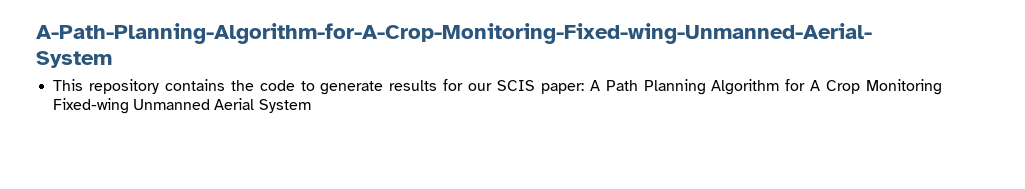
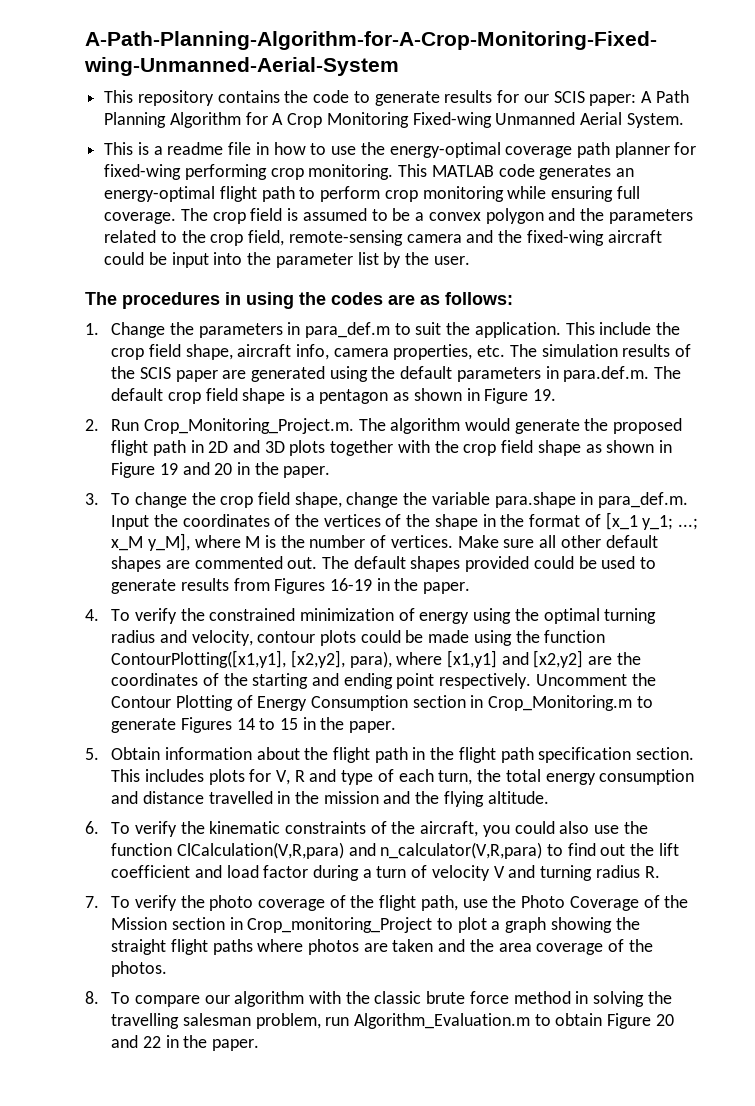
- This repository contains the code to generate results for our SCIS paper: A Path Planning Algorithm for A Crop Monitoring Fixed-wing Unmanned Aerial System
+ This repository contains the code to generate results for our SCIS paper: A Path Planning Algorithm for A Crop Monitoring Fixed-wing Unmanned Aerial System.
+ This is a readme file in how to use the energy-optimal coverage path planner for fixed-wing performing crop monitoring. This MATLAB code generates an energy-optimal flight path to perform crop monitoring while ensuring full coverage. The crop field is assumed to be a convex polygon and the parameters related to the crop field, remote-sensing camera and the fixed-wing aircraft could be input into the parameter list by the user.
+ The procedures in using the codes are as follows:
+ 1. Change the parameters in para_def.m to suit the application. This include the crop field shape, aircraft info, camera properties, etc. The simulation results of the SCIS paper are generated using the default parameters in para.def.m. The default crop field shape is a pentagon as shown in Figure 19.
+ 2. Run Crop_Monitoring_Project.m. The algorithm would generate the proposed flight path in 2D and 3D plots together with the crop field shape as shown in Figure 19 and 20 in the paper.
+ 3. To change the crop field shape, change the variable para.shape in para_def.m. Input the coordinates of the vertices of the shape in the format of [x_1 y_1; ...; x_M y_M], where M is the number of vertices. Make sure all other default shapes are commented out. The default shapes provided could be used to generate results from Figures 16-19 in the paper.
+ 4. To verify the constrained minimization of energy using the optimal turning radius and velocity, contour plots could be made using the function ContourPlotting([x1,y1], [x2,y2], para), where [x1,y1] and [x2,y2] are the coordinates of the starting and ending point respectively. Uncomment the Contour Plotting of Energy Consumption section in Crop_Monitoring.m to generate Figures 14 to 15 in the paper.
+ 5. Obtain information about the flight path in the flight path specification section. This includes plots for V, R and type of each turn, the total energy consumption and distance travelled in the mission and the flying altitude.
+ 6. To verify the kinematic constraints of the aircraft, you could also use the function ClCalculation(V,R,para) and n_calculator(V,R,para) to find out the lift coefficient and load factor during a turn of velocity V and turning radius R.
+ 7. To verify the photo coverage of the flight path, use the Photo Coverage of the Mission section in Crop_monitoring_Project to plot a graph showing the straight flight paths where photos are taken and the area coverage of the photos.
+ 8. To compare our algorithm with the classic brute force method in solving the travelling salesman problem, run Algorithm_Evaluation.m to obtain Figure 20 and 22 in the paper.

